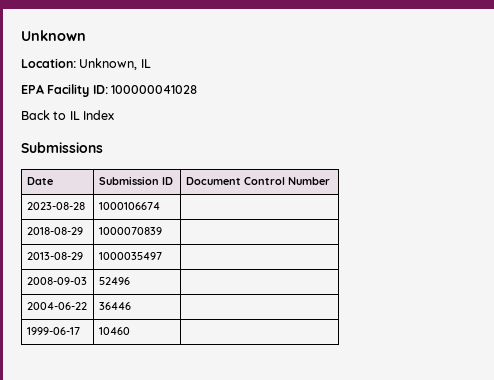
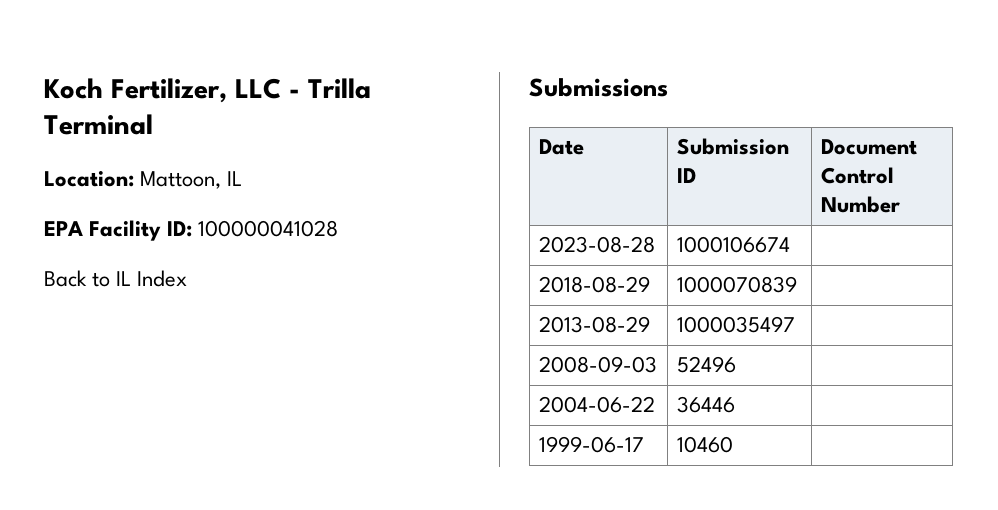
- Unknown
+ Koch Fertilizer, LLC - Trilla Terminal
- Location: Unknown, IL
+ Location: Mattoon, IL

